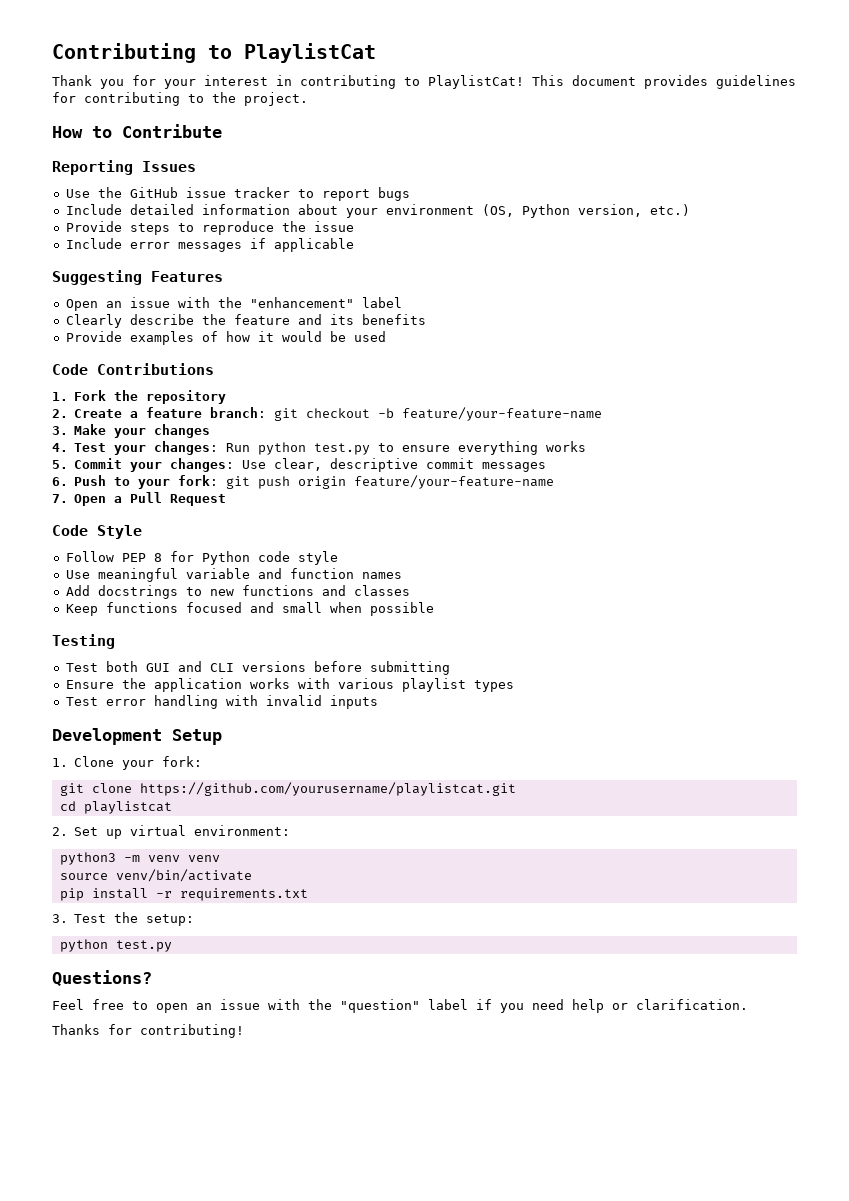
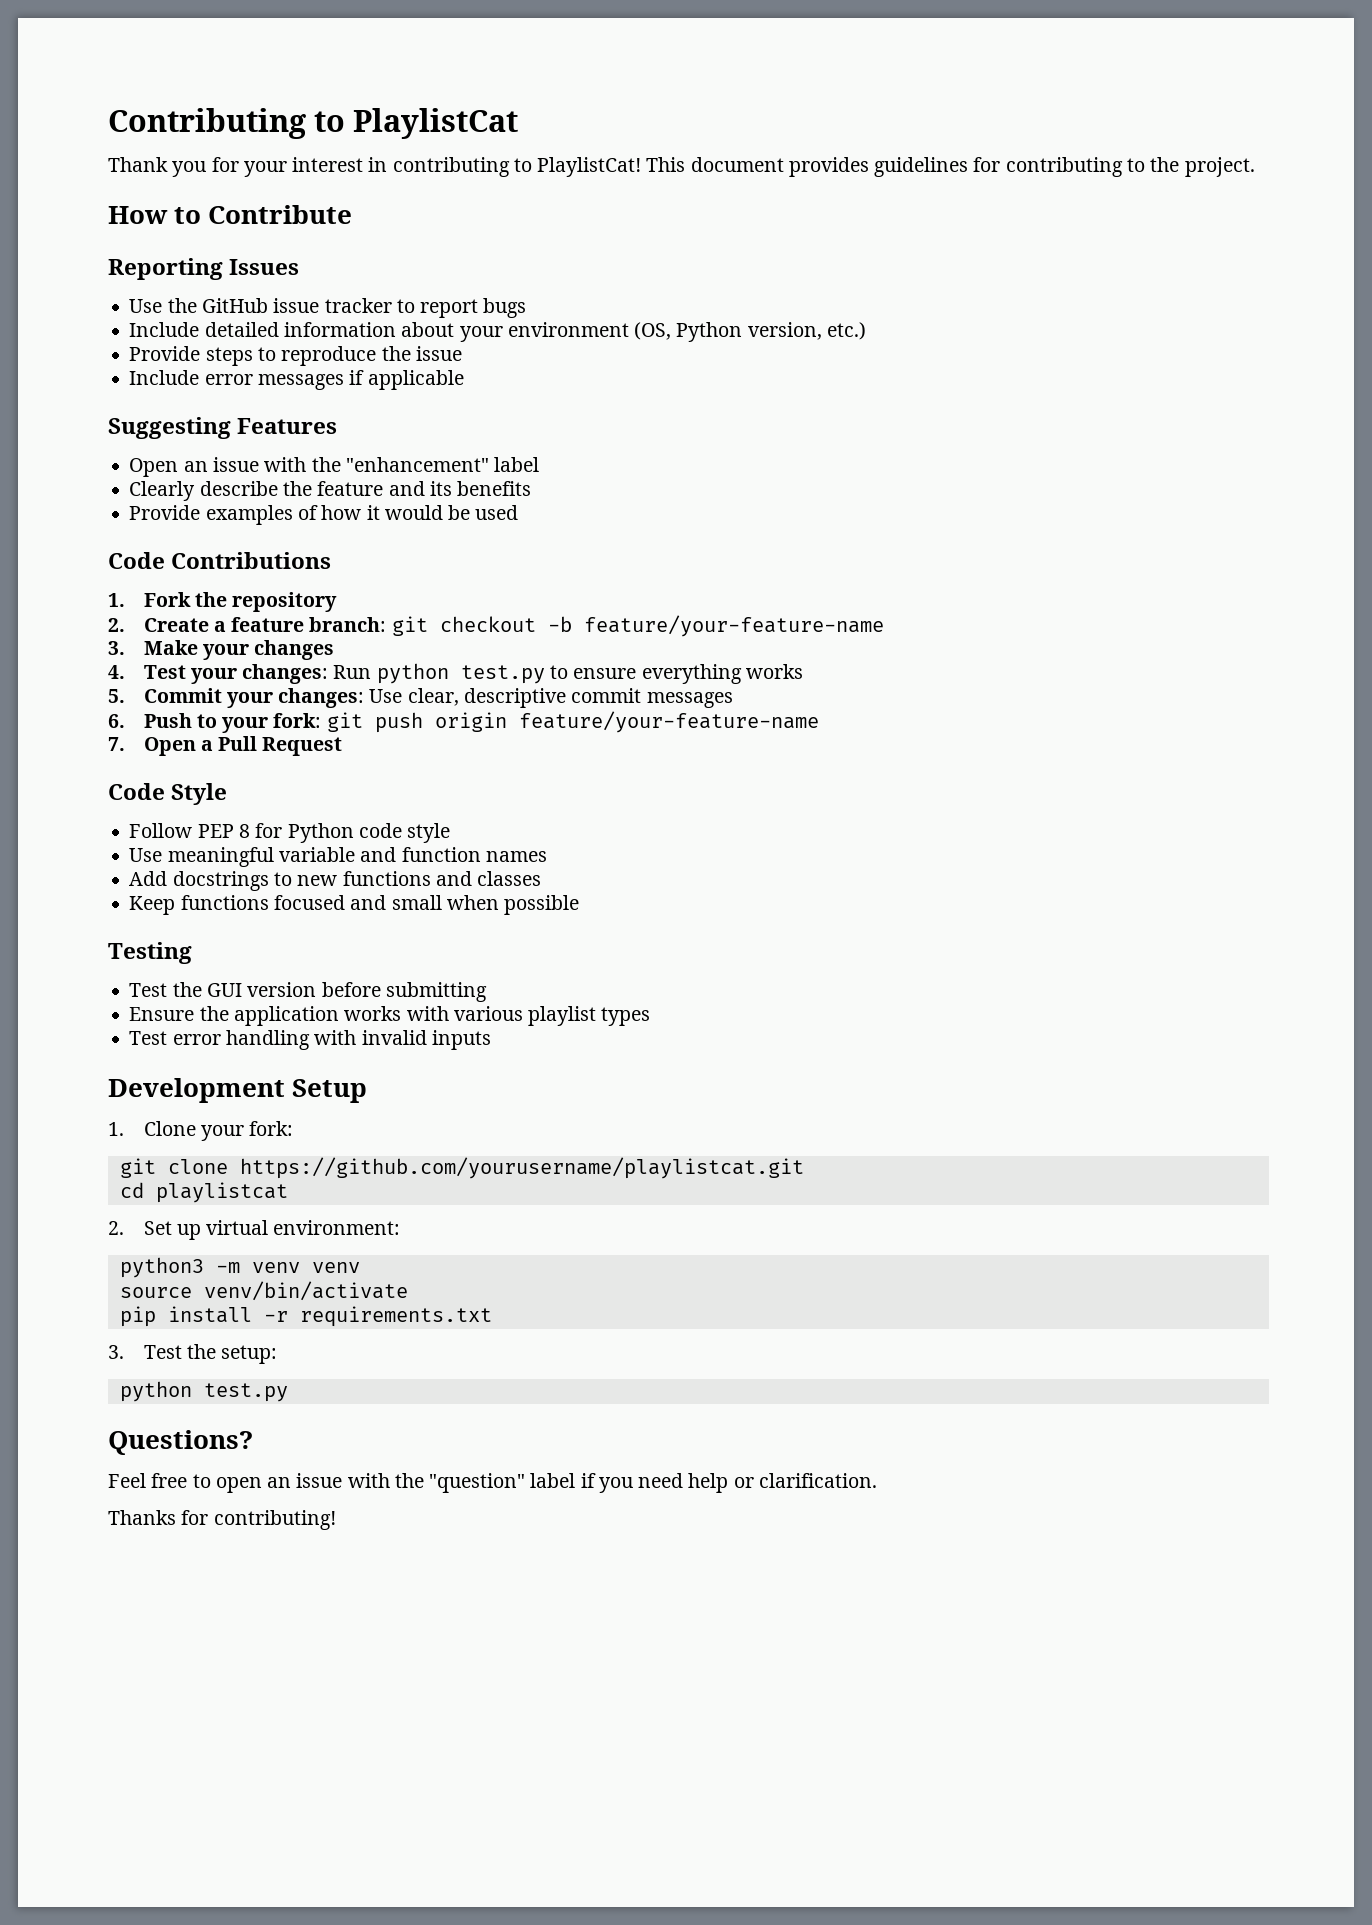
- Test both GUI and CLI versions before submitting
+ Test the GUI version before submitting

